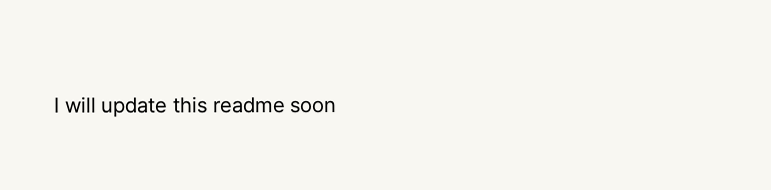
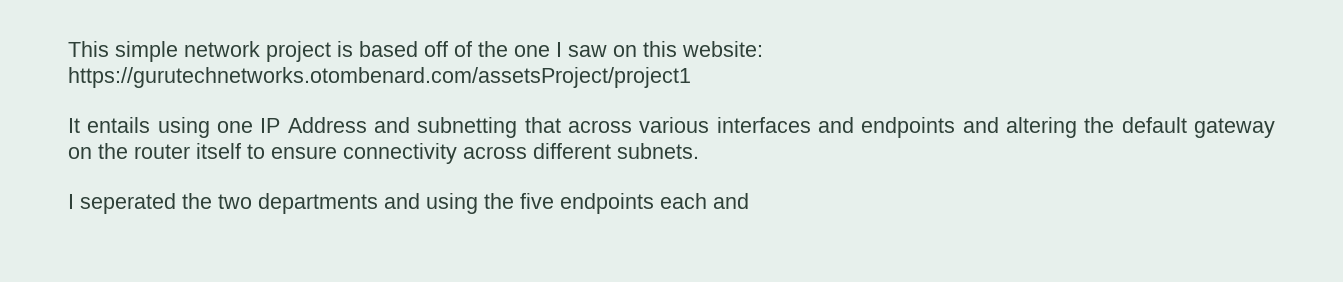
- I will update this readme soon
+ This simple network project is based off of the one I saw on this website: https://gurutechnetworks.otombenard.com/assetsProject/project1
+ It entails using one IP Address and subnetting that across various interfaces and endpoints and altering the default gateway on the router itself to ensure connectivity across different subnets.
+ I seperated the two departments and using the five endpoints each and

